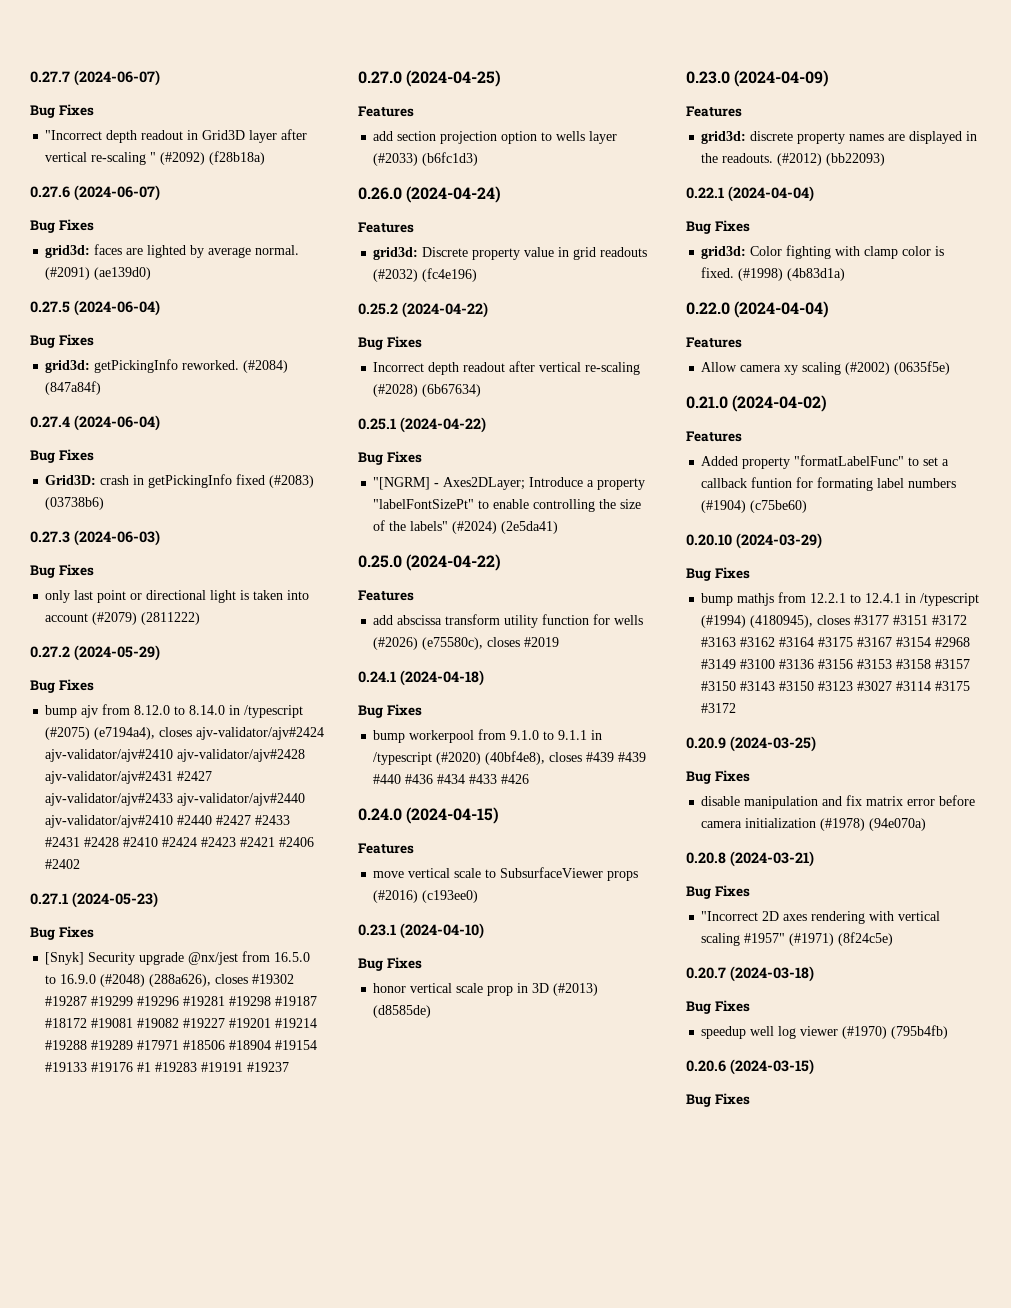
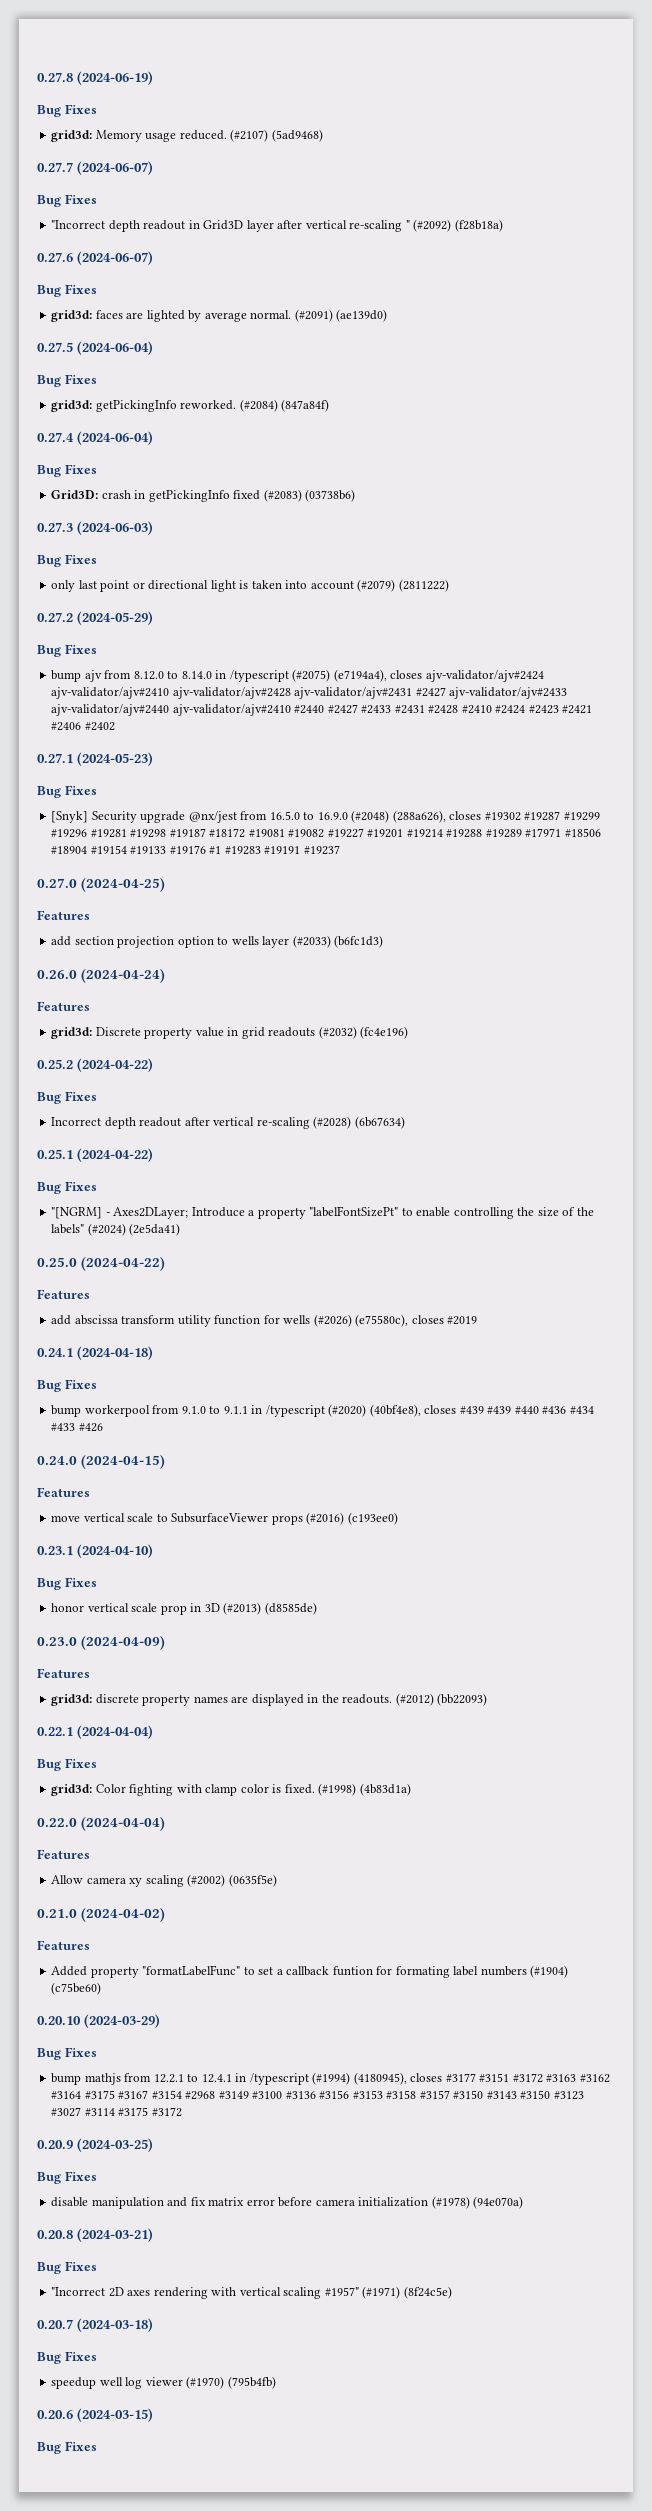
+ 0.27.8 (2024-06-19)
+ Bug Fixes
+ grid3d: Memory usage reduced. (#2107) (5ad9468)

